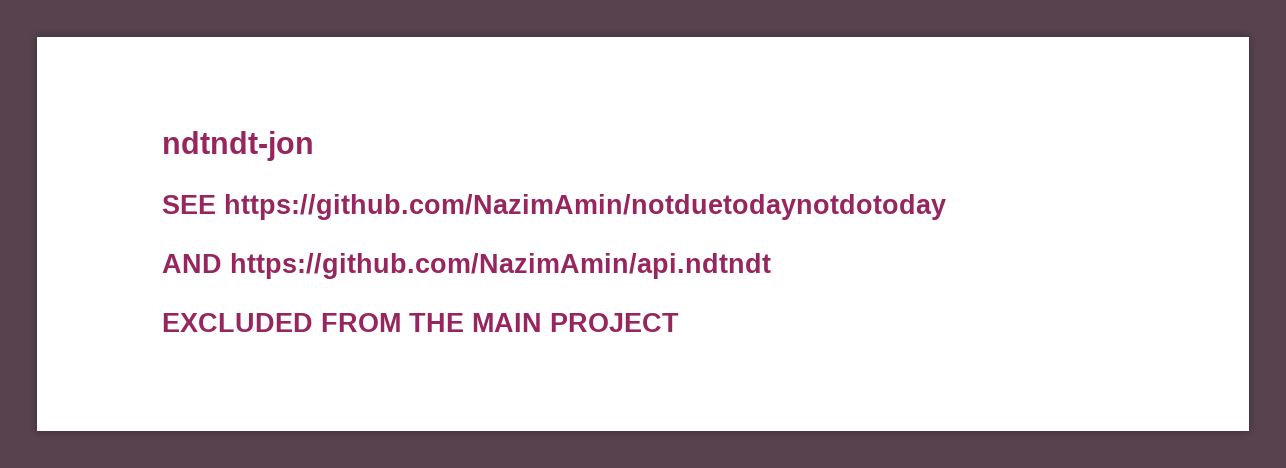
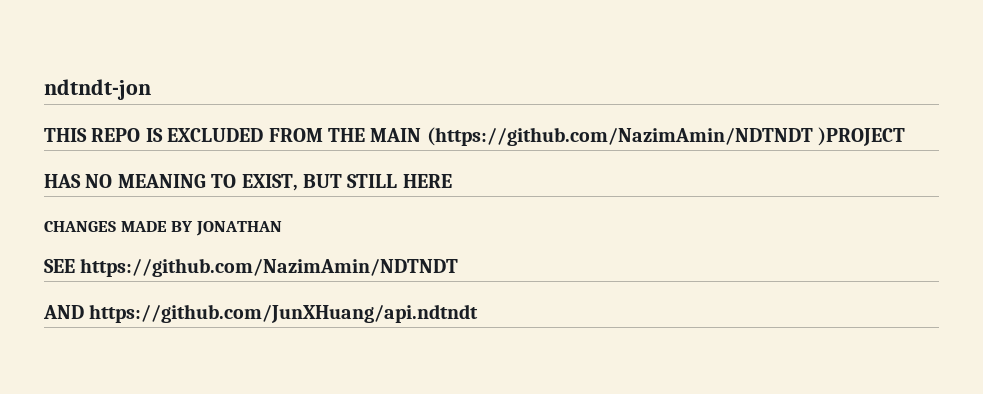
- SEE https://github.com/NazimAmin/notduetodaynotdotoday
- AND https://github.com/NazimAmin/api.ndtndt
- EXCLUDED FROM THE MAIN PROJECT
+ THIS REPO IS EXCLUDED FROM THE MAIN (https://github.com/NazimAmin/NDTNDT )PROJECT
+ HAS NO MEANING TO EXIST, BUT STILL HERE
+ CHANGES MADE BY JONATHAN
+ SEE https://github.com/NazimAmin/NDTNDT
+ AND https://github.com/JunXHuang/api.ndtndt

